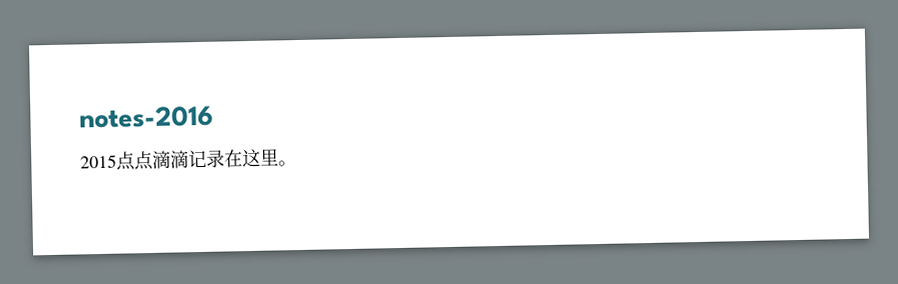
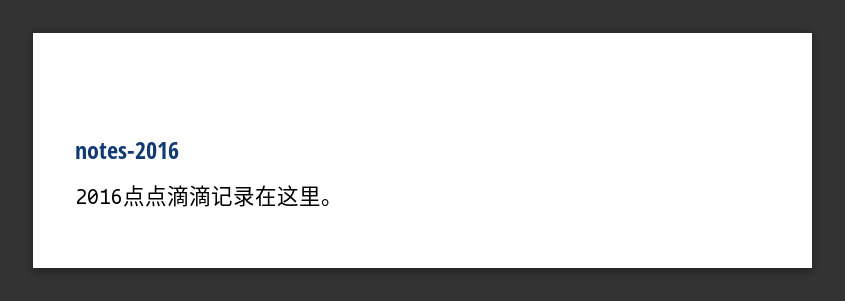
- 2015点点滴滴记录在这里。
+ 2016点点滴滴记录在这里。

